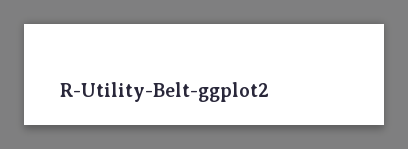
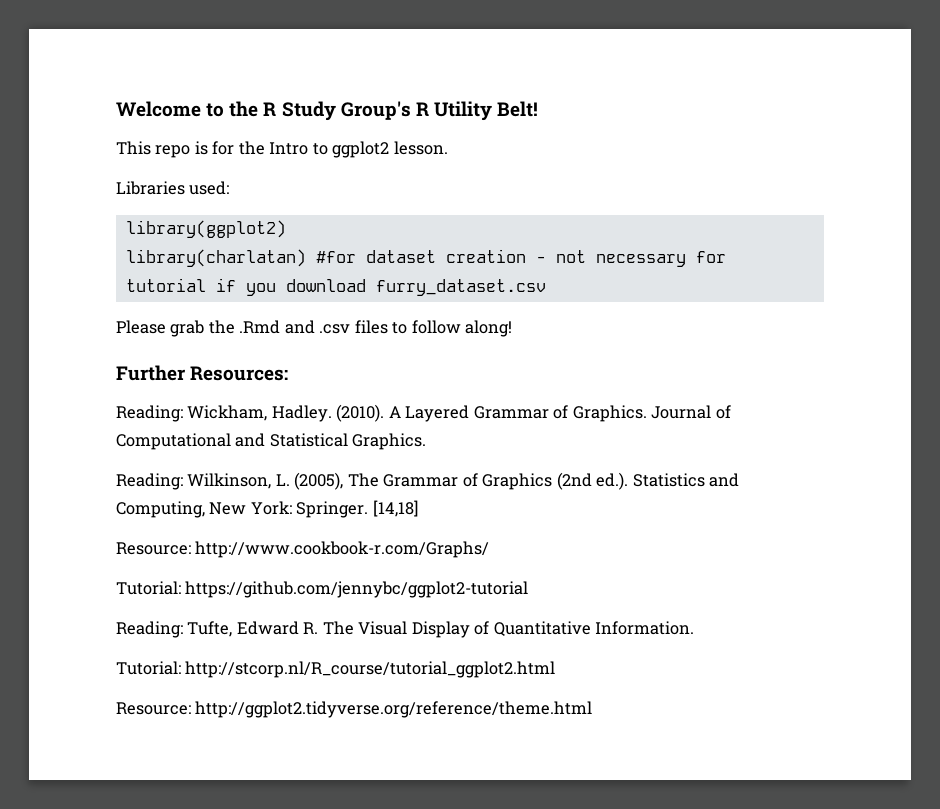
- R-Utility-Belt-ggplot2
+ Welcome to the R Study Group's R Utility Belt!
+ This repo is for the Intro to ggplot2 lesson.
+ Libraries used:
+ library(ggplot2)
+ library(charlatan) #for dataset creation - not necessary for tutorial if you download furry_dataset.csv
+ Please grab the .Rmd and .csv files to follow along!
+ Further Resources:
+ Reading: Wickham, Hadley. (2010). A Layered Grammar of Graphics. Journal of Computational and Statistical Graphics.
+ Reading: Wilkinson, L. (2005), The Grammar of Graphics (2nd ed.). Statistics and Computing, New York: Springer. [14,18]
+ Resource: http://www.cookbook-r.com/Graphs/
+ Tutorial: https://github.com/jennybc/ggplot2-tutorial
+ Reading: Tufte, Edward R. The Visual Display of Quantitative Information.
+ Tutorial: http://stcorp.nl/R_course/tutorial_ggplot2.html
+ Resource: http://ggplot2.tidyverse.org/reference/theme.html

